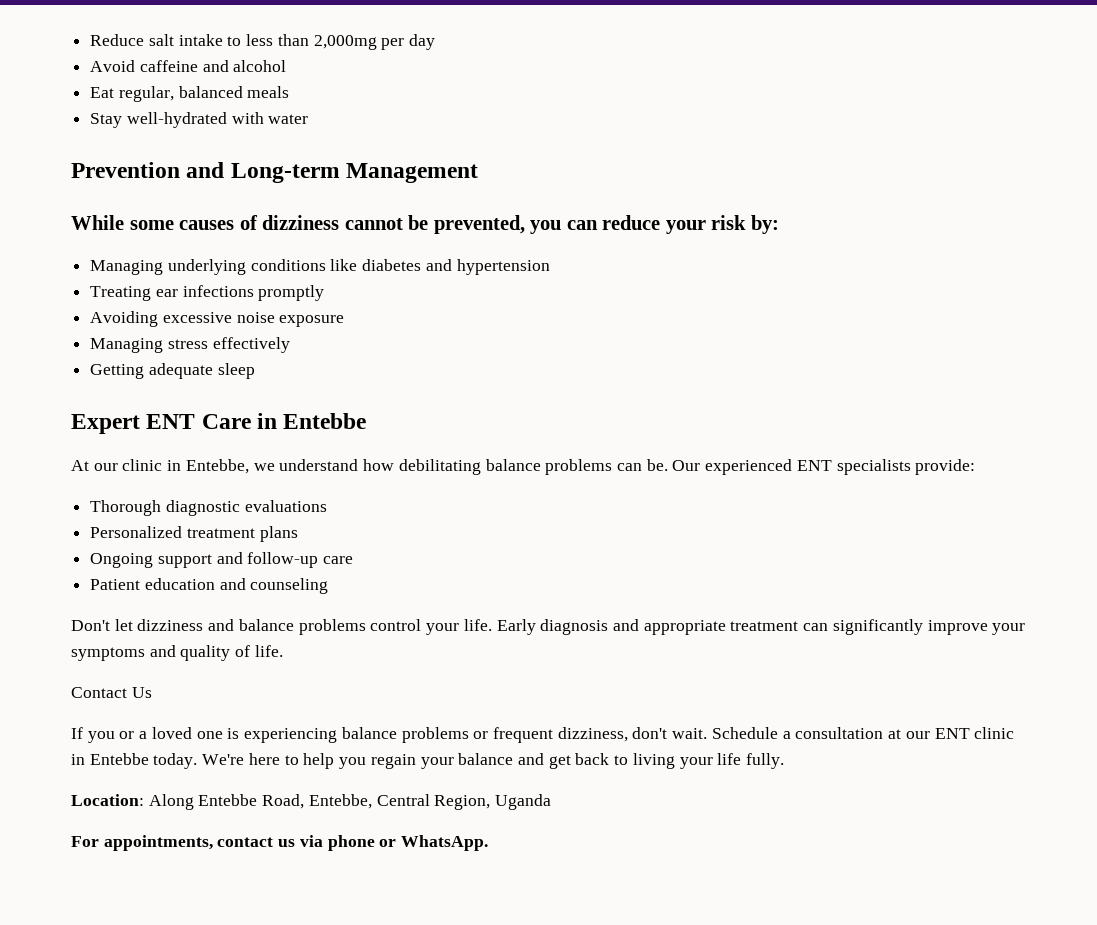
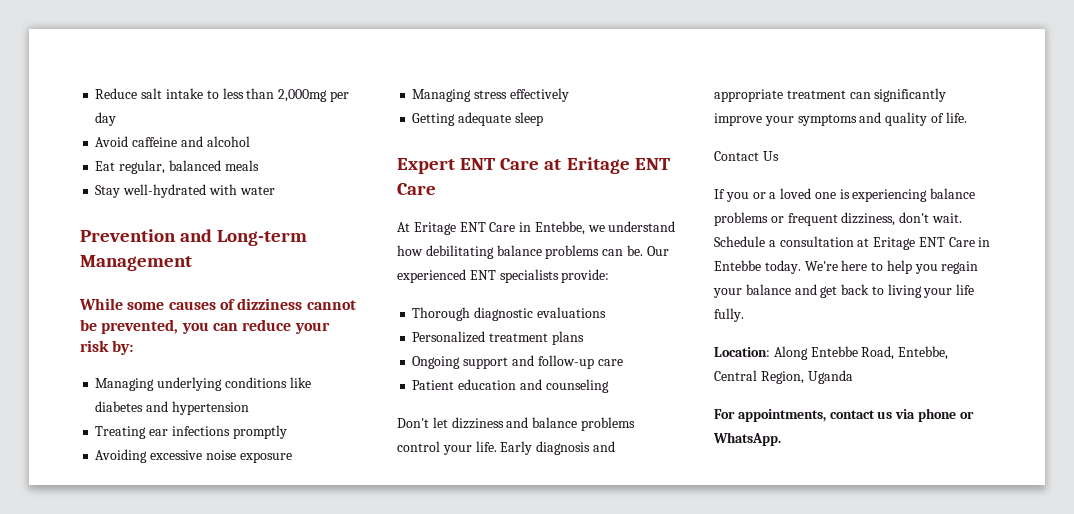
- Expert ENT Care in Entebbe
- At our clinic in Entebbe, we understand how debilitating balance problems can be.
+ Expert ENT Care at Eritage ENT Care
+ At Eritage ENT Care in Entebbe, we understand how debilitating balance problems can be.
- Schedule a consultation at our ENT clinic in Entebbe today.
+ Schedule a consultation at Eritage ENT Care in Entebbe today.

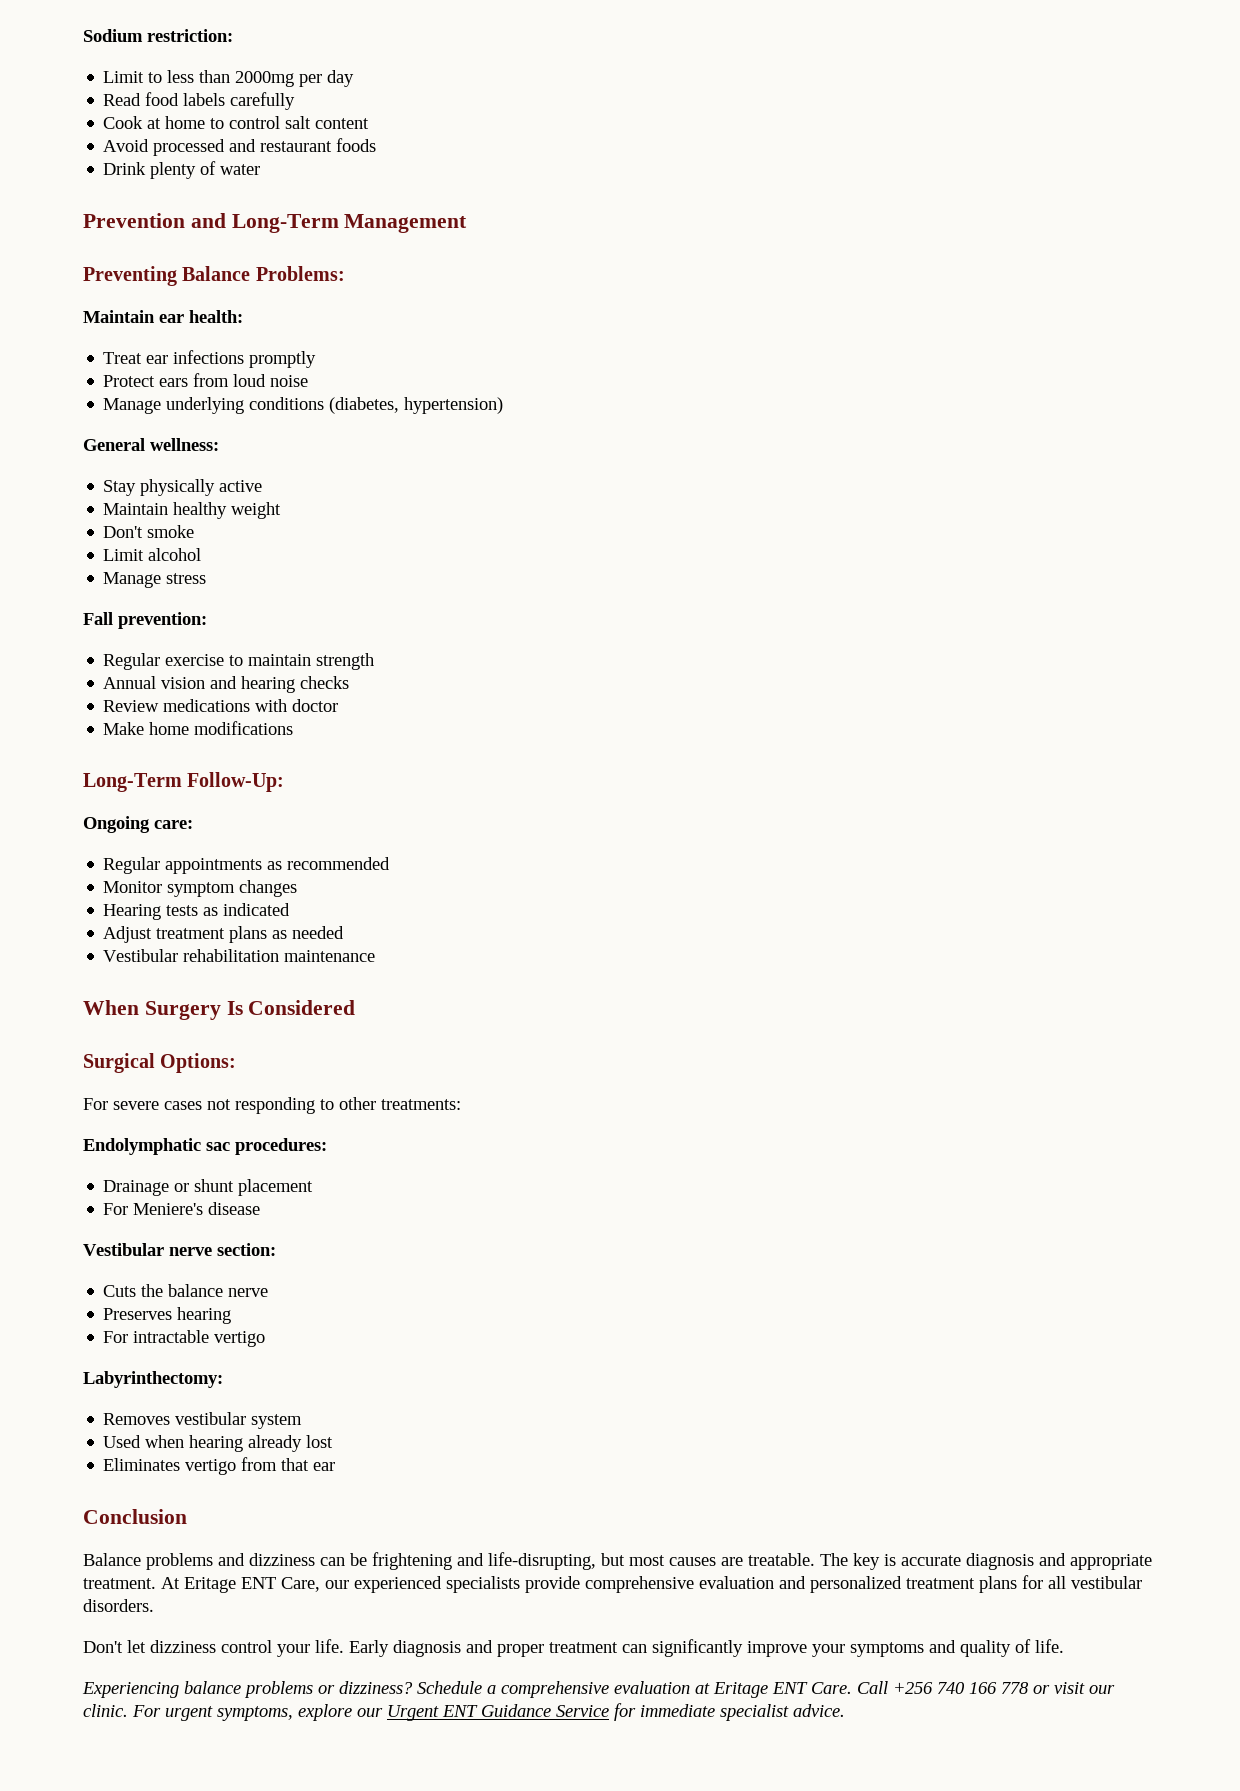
- Reduce salt intake to less than 2,000mg per day
+ Sodium restriction:
+ Limit to less than 2000mg per day
- Avoid caffeine and alcohol
- Eat regular, balanced meals
- Stay well-hydrated with water
+ Read food labels carefully
+ Cook at home to control salt content
+ Avoid processed and restaurant foods
+ Drink plenty of water
- Prevention and Long-term Management
+ Prevention and Long-Term Management
- While some causes of dizziness cannot be prevented, you can reduce your risk by:
- Managing underlying conditions like diabetes and hypertension
- Treating ear infections promptly
- Avoiding excessive noise exposure
- Managing stress effectively
- Getting adequate sleep
- Expert ENT Care at Eritage ENT Care
- At Eritage ENT Care in Entebbe, we understand how debilitating balance problems can be. Our experienced ENT specialists provide:
- Thorough diagnostic evaluations
- Personalized treatment plans
- Ongoing support and follow-up care
- Patient education and counseling
+ Preventing Balance Problems:
+ Maintain ear health:
+ Treat ear infections promptly
+ Protect ears from loud noise
+ Manage underlying conditions (diabetes, hypertension)
+ General wellness:
+ Stay physically active
+ Maintain healthy weight
+ Don't smoke
+ Limit alcohol
+ Manage stress
+ Fall prevention:
+ Regular exercise to maintain strength
+ Annual vision and hearing checks
+ Review medications with doctor
+ Make home modifications
+ Long-Term Follow-Up:
+ Ongoing care:
+ Regular appointments as recommended
+ Monitor symptom changes
+ Hearing tests as indicated
+ Adjust treatment plans as needed
+ Vestibular rehabilitation maintenance
+ When Surgery Is Considered
+ Surgical Options:
+ For severe cases not responding to other treatments:
+ Endolymphatic sac procedures:
+ Drainage or shunt placement
+ For Meniere's disease
+ Vestibular nerve section:
+ Cuts the balance nerve
+ Preserves hearing
+ For intractable vertigo
+ Labyrinthectomy:
+ Removes vestibular system
+ Used when hearing already lost
+ Eliminates vertigo from that ear
+ Conclusion
+ Balance problems and dizziness can be frightening and life-disrupting, but most causes are treatable. The key is accurate diagnosis and appropriate treatment. At Eritage ENT Care, our experienced specialists provide comprehensive evaluation and personalized treatment plans for all vestibular disorders.
- Don't let dizziness and balance problems control your life.
+ Don't let dizziness control your life.
- Early diagnosis and appropriate treatment can significantly improve your symptoms and quality of life.
+ Early diagnosis and proper treatment can significantly improve your symptoms and quality of life.
- Contact Us
- If you or a loved one is experiencing balance problems or frequent dizziness, don't wait. Schedule a consultation at Eritage ENT Care in Entebbe today. We're here to help you regain your balance and get back to living your life fully.
- Location: Along Entebbe Road, Entebbe, Central Region, Uganda
- For appointments, contact us via phone or WhatsApp.
+ Experiencing balance problems or dizziness? Schedule a comprehensive evaluation at Eritage ENT Care. Call +256 740 166 778 or visit our clinic. For urgent symptoms, explore our Urgent ENT Guidance Service for immediate specialist advice.

